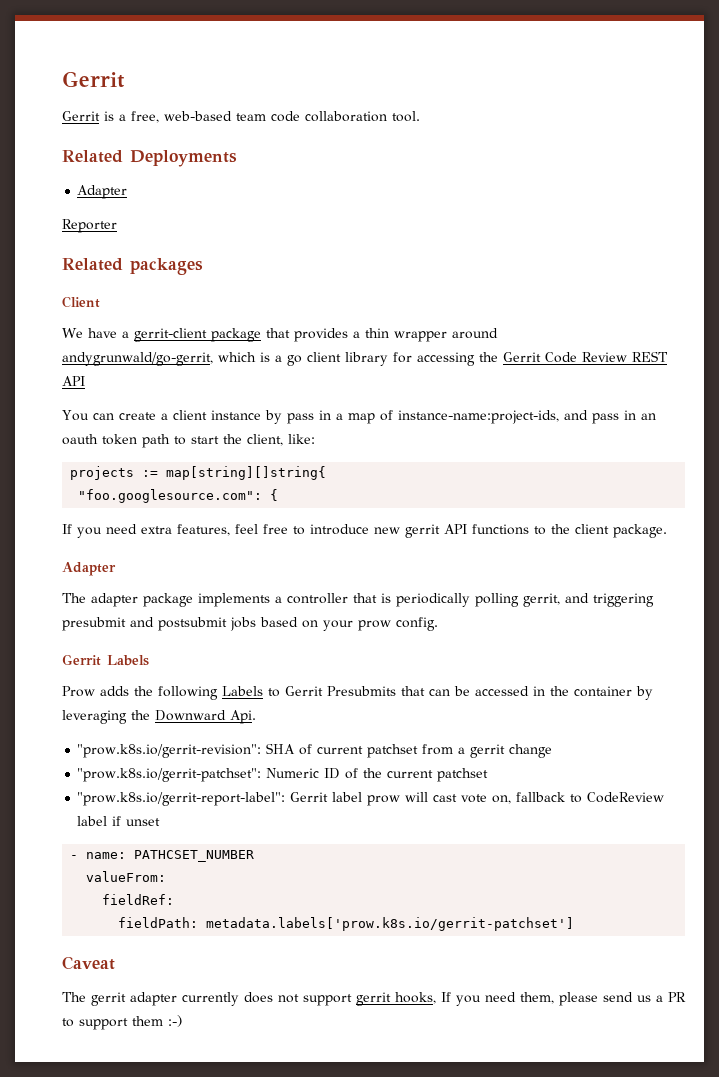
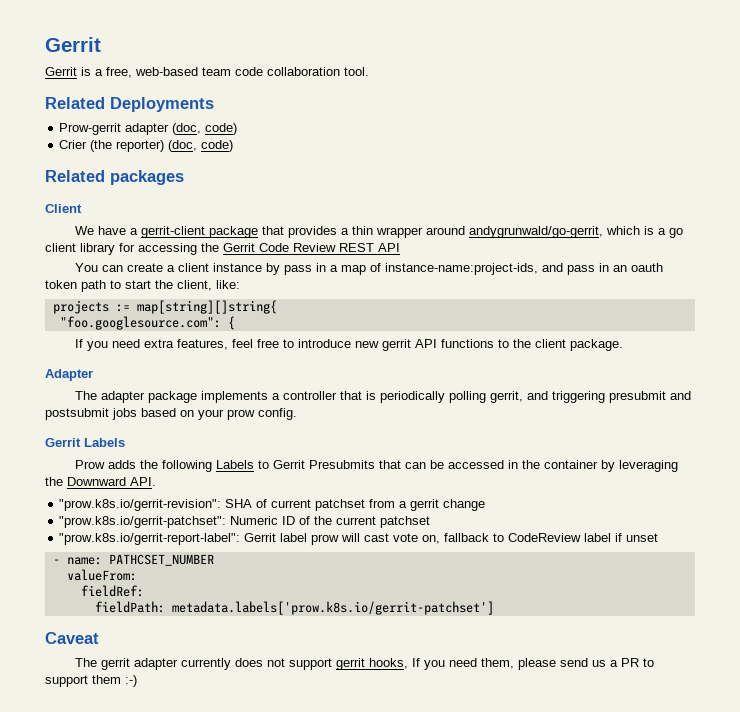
  Related Deployments
- Adapter
- Reporter
+ Prow-gerrit adapter (doc, code)
+ Crier (the reporter) (doc, code)
- We have a gerrit-client package that provides a thin wrapper around
- andygrunwald/go-gerrit, which is a go client library for accessing the Gerrit Code Review REST API
+ We have a gerrit-client package that provides a thin wrapper around andygrunwald/go-gerrit, which is a go client library for accessing the Gerrit Code Review REST API
- Prow adds the following Labels to Gerrit Presubmits that can be accessed in the container by leveraging the Downward Api.
+ Prow adds the following Labels to Gerrit Presubmits that can be accessed in the container by leveraging the Downward API.

